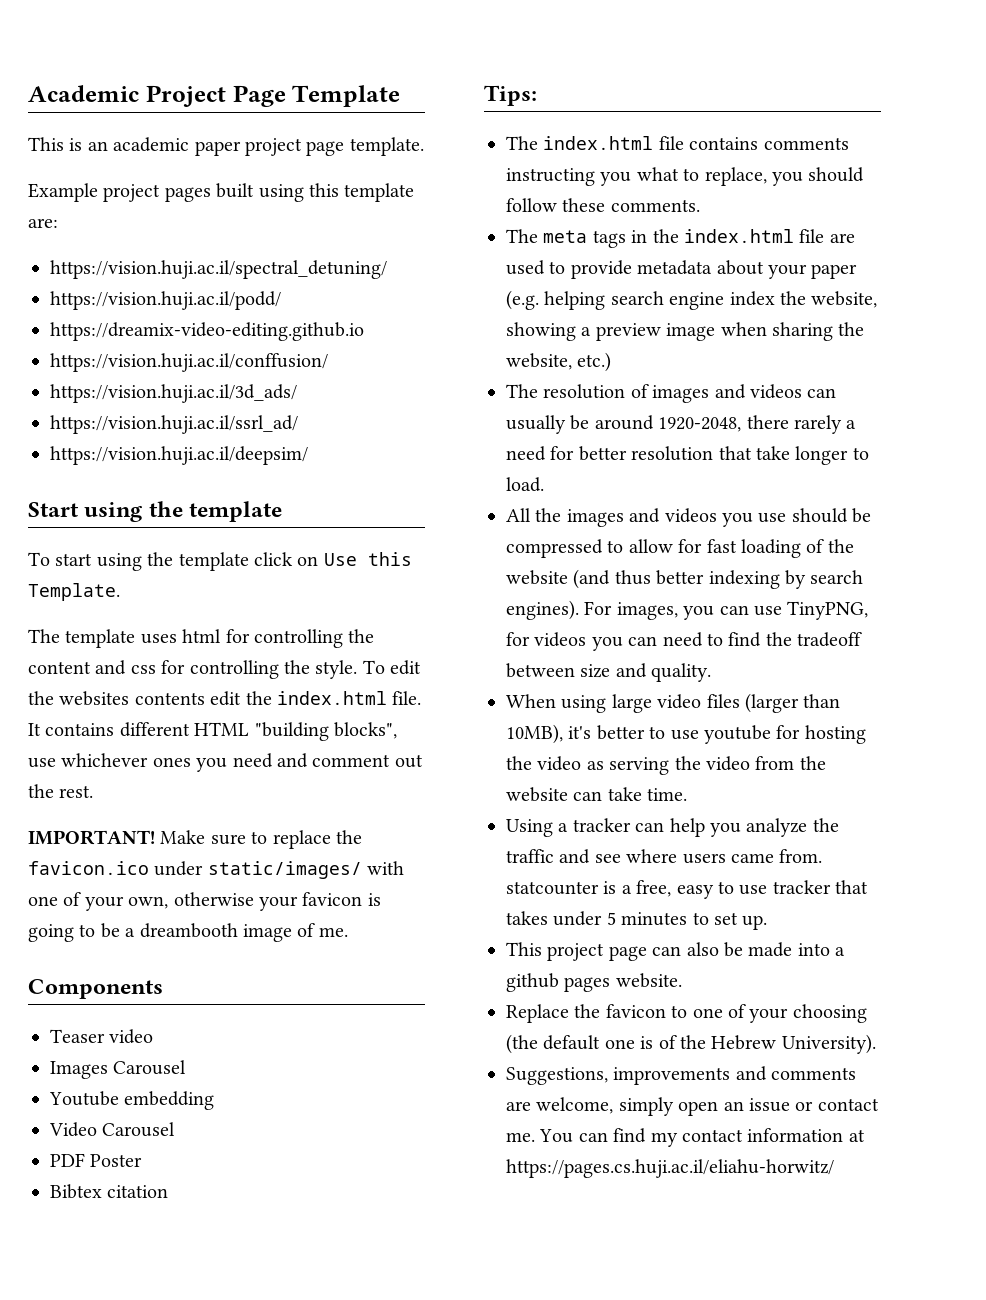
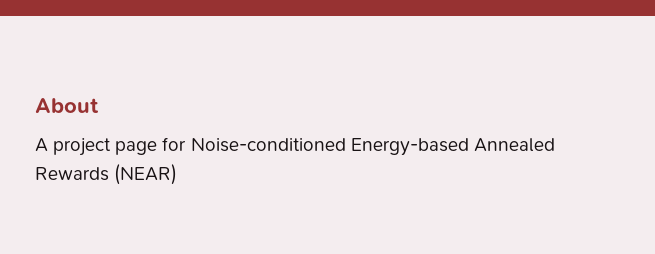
- Academic Project Page Template
- This is an academic paper project page template.
- Example project pages built using this template are:
- https://vision.huji.ac.il/spectral_detuning/
- https://vision.huji.ac.il/podd/
- https://dreamix-video-editing.github.io
- https://vision.huji.ac.il/conffusion/
- https://vision.huji.ac.il/3d_ads/
- https://vision.huji.ac.il/ssrl_ad/
- https://vision.huji.ac.il/deepsim/
- Start using the template
- To start using the template click on Use this Template.
- The template uses html for controlling the content and css for controlling the style. To edit the websites contents edit the index.html file. It contains different HTML "building blocks", use whichever ones you need and comment out the rest.
- IMPORTANT! Make sure to replace the favicon.ico under static/images/ with one of your own, otherwise your favicon is going to be a dreambooth image of me.
- Components
- Teaser video
- Images Carousel
- Youtube embedding
- Video Carousel
- PDF Poster
- Bibtex citation
- Tips:
- The index.html file contains comments instructing you what to replace, you should follow these comments.
- The meta tags in the index.html file are used to provide metadata about your paper (e.g. helping search engine index the website, showing a preview image when sharing the website, etc.)
- The resolution of images and videos can usually be around 1920-2048, there rarely a need for better resolution that take longer to load.
- All the images and videos you use should be compressed to allow for fast loading of the website (and thus better indexing by search engines). For images, you can use TinyPNG, for videos you can need to find the tradeoff between size and quality.
- When using large video files (larger than 10MB), it's better to use youtube for hosting the video as serving the video from the website can take time.
- Using a tracker can help you analyze the traffic and see where users came from. statcounter is a free, easy to use tracker that takes under 5 minutes to set up.
- This project page can also be made into a github pages website.
- Replace the favicon to one of your choosing (the default one is of the Hebrew University).
- Suggestions, improvements and comments are welcome, simply open an issue or contact me. You can find my contact information at https://pages.cs.huji.ac.il/eliahu-horwitz/
+ About
+ A project page for Noise-conditioned Energy-based Annealed Rewards (NEAR)

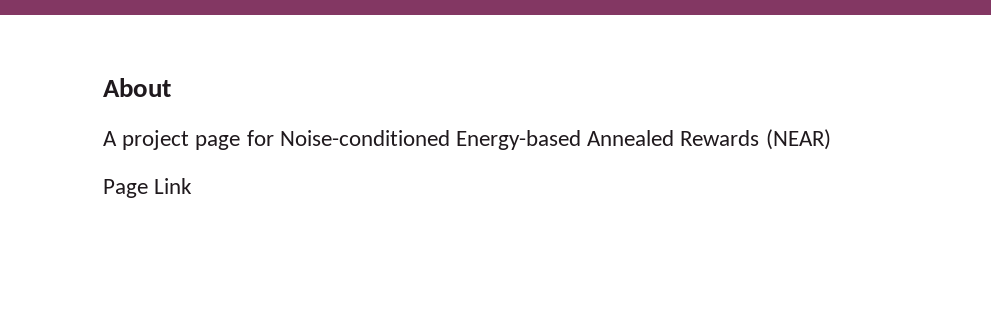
+ Page Link

